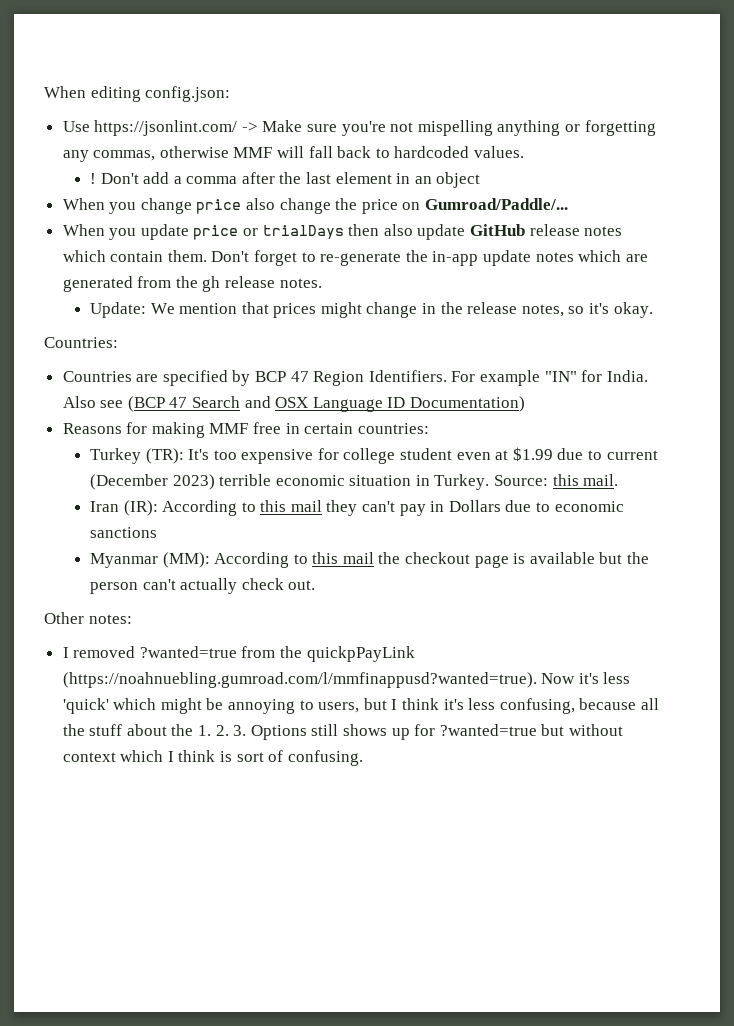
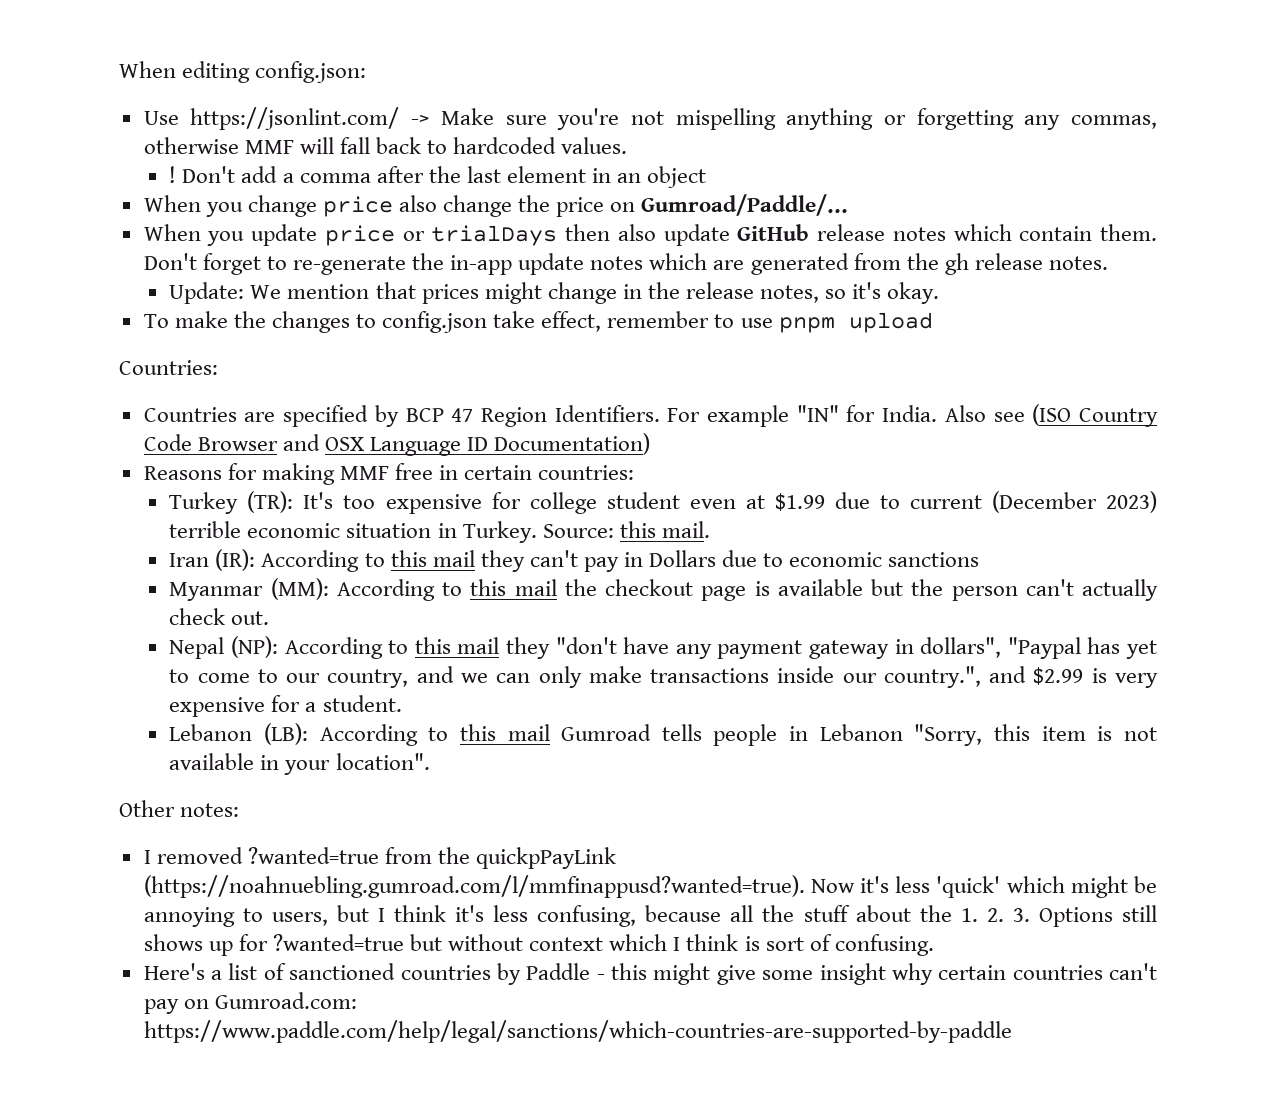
+ To make the changes to config.json take effect, remember to use pnpm upload
- Also see (BCP 47 Search and OSX Language ID Documentation)
+ Also see (ISO Country Code Browser and OSX Language ID Documentation)
+ Nepal (NP): According to this mail they "don't have any payment gateway in dollars", "Paypal has yet to come to our country, and we can only make transactions inside our country.", and $2.99 is very expensive for a student.
+ Lebanon (LB): According to this mail Gumroad tells people in Lebanon "Sorry, this item is not available in your location".
+ Here's a list of sanctioned countries by Paddle - this might give some insight why certain countries can't pay on Gumroad.com: https://www.paddle.com/help/legal/sanctions/which-countries-are-supported-by-paddle

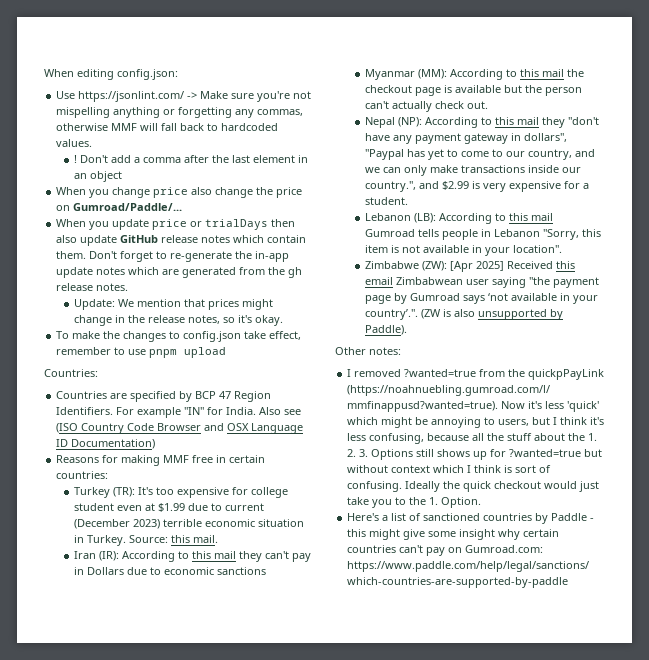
+ Zimbabwe (ZW): [Apr 2025] Received this email Zimbabwean user saying "the payment page by Gumroad says ‘not available in your country’.". (ZW is also unsupported by Paddle).
+ Ideally the quick checkout would just take you to the 1. Option.

